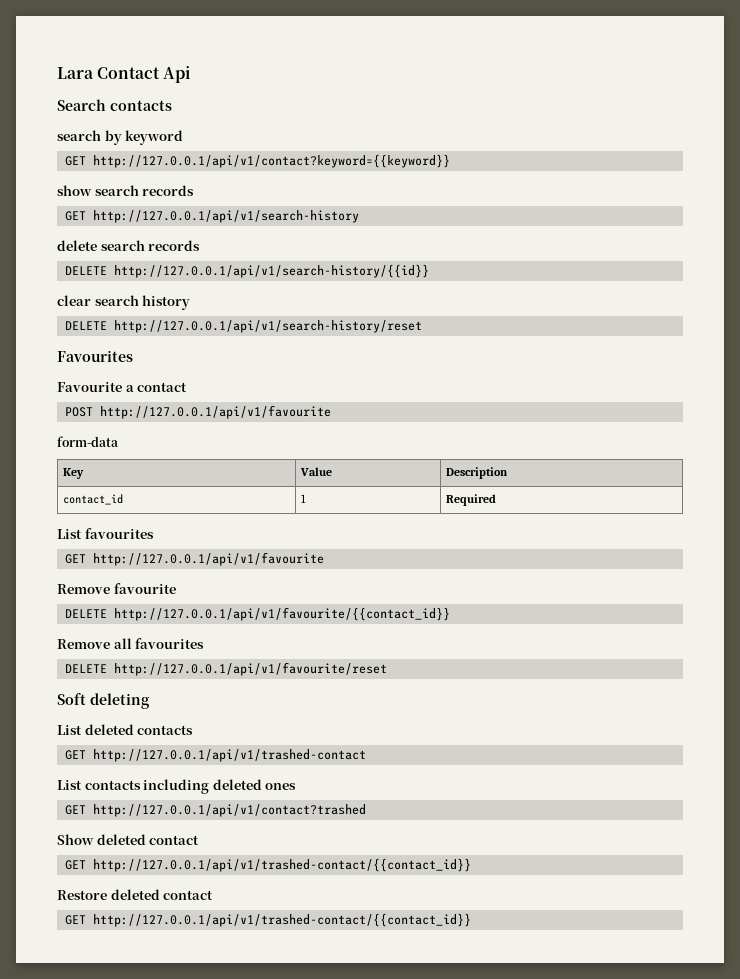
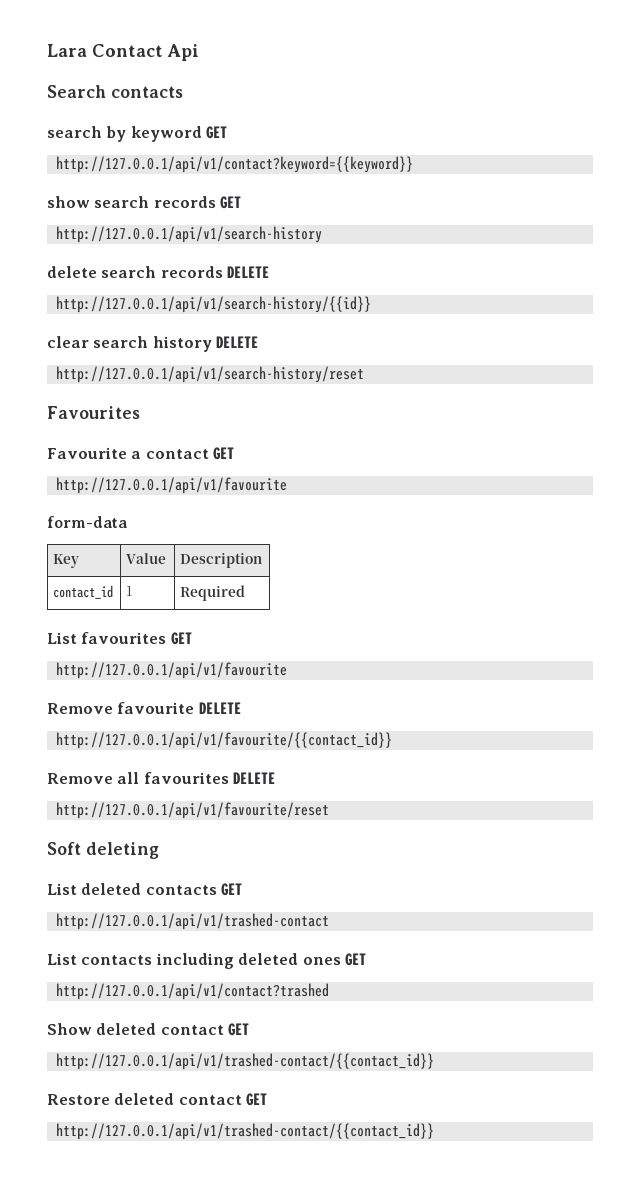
- search by keyword
- GET http://127.0.0.1/api/v1/contact?keyword={{keyword}}
+ search by keyword GET
+ http://127.0.0.1/api/v1/contact?keyword={{keyword}}
- show search records
- GET http://127.0.0.1/api/v1/search-history
+ show search records GET
+ http://127.0.0.1/api/v1/search-history
- delete search records
- DELETE http://127.0.0.1/api/v1/search-history/{{id}}
+ delete search records DELETE
+ http://127.0.0.1/api/v1/search-history/{{id}}
- clear search history
- DELETE http://127.0.0.1/api/v1/search-history/reset
+ clear search history DELETE
+ http://127.0.0.1/api/v1/search-history/reset
- Favourite a contact
- POST http://127.0.0.1/api/v1/favourite
+ Favourite a contact GET
+ http://127.0.0.1/api/v1/favourite
- List favourites
- GET http://127.0.0.1/api/v1/favourite
+ List favourites GET
+ http://127.0.0.1/api/v1/favourite
- Remove favourite
- DELETE http://127.0.0.1/api/v1/favourite/{{contact_id}}
+ Remove favourite DELETE
+ http://127.0.0.1/api/v1/favourite/{{contact_id}}
- Remove all favourites
- DELETE http://127.0.0.1/api/v1/favourite/reset
+ Remove all favourites DELETE
+ http://127.0.0.1/api/v1/favourite/reset
- List deleted contacts
- GET http://127.0.0.1/api/v1/trashed-contact
+ List deleted contacts GET
+ http://127.0.0.1/api/v1/trashed-contact
- List contacts including deleted ones
- GET http://127.0.0.1/api/v1/contact?trashed
+ List contacts including deleted ones GET
+ http://127.0.0.1/api/v1/contact?trashed
- Show deleted contact
- GET http://127.0.0.1/api/v1/trashed-contact/{{contact_id}}
+ Show deleted contact GET
+ http://127.0.0.1/api/v1/trashed-contact/{{contact_id}}
- Restore deleted contact
- GET http://127.0.0.1/api/v1/trashed-contact/{{contact_id}}
+ Restore deleted contact GET
+ http://127.0.0.1/api/v1/trashed-contact/{{contact_id}}

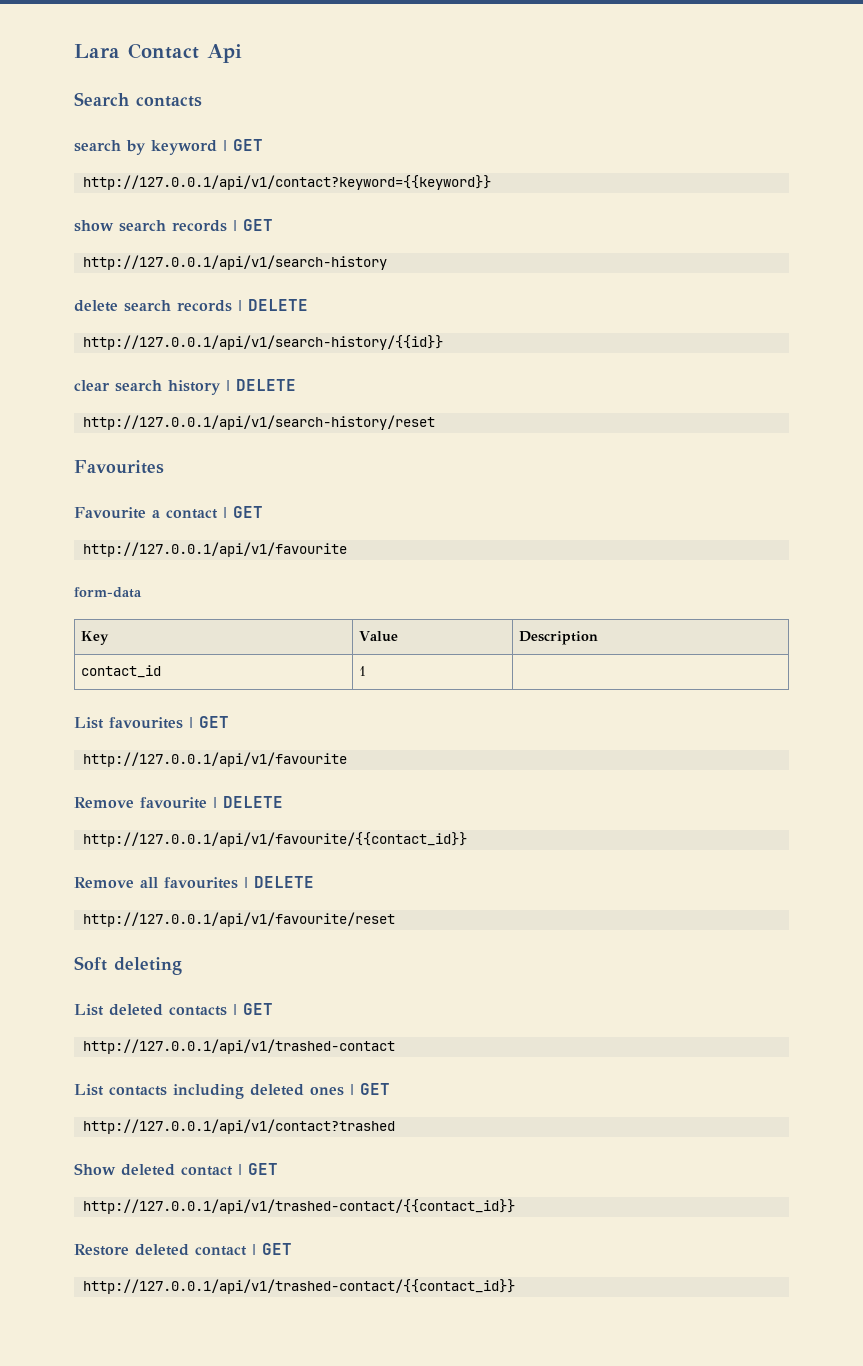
- search by keyword GET
+ search by keyword | GET
- show search records GET
+ show search records | GET
- delete search records DELETE
+ delete search records | DELETE
- clear search history DELETE
+ clear search history | DELETE
- Favourite a contact GET
+ Favourite a contact | GET
- contact_id | 1 | Required
+ contact_id | 1 |
- List favourites GET
+ List favourites | GET
- Remove favourite DELETE
+ Remove favourite | DELETE
- Remove all favourites DELETE
+ Remove all favourites | DELETE
- List deleted contacts GET
+ List deleted contacts | GET
- List contacts including deleted ones GET
+ List contacts including deleted ones | GET
- Show deleted contact GET
+ Show deleted contact | GET
- Restore deleted contact GET
+ Restore deleted contact | GET

